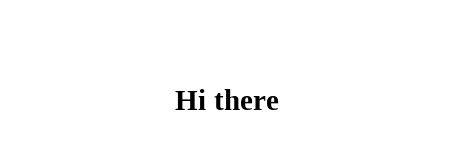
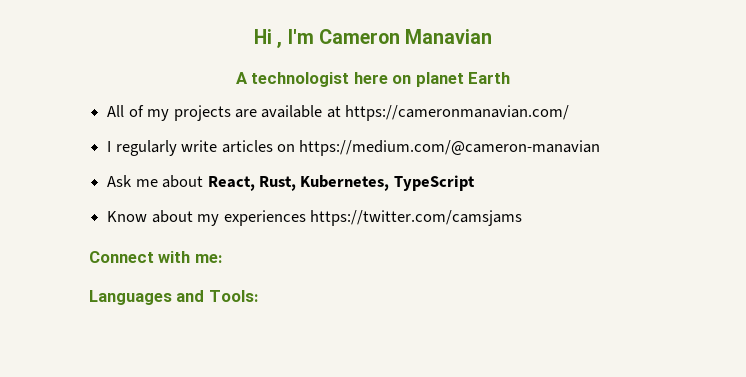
- Hi there
+ Hi , I'm Cameron Manavian
+ A technologist here on planet Earth
+ All of my projects are available at https://cameronmanavian.com/
+ I regularly write articles on https://medium.com/@cameron-manavian
+ Ask me about React, Rust, Kubernetes, TypeScript
+ Know about my experiences https://twitter.com/camsjams
+ Connect with me:
+ Languages and Tools:

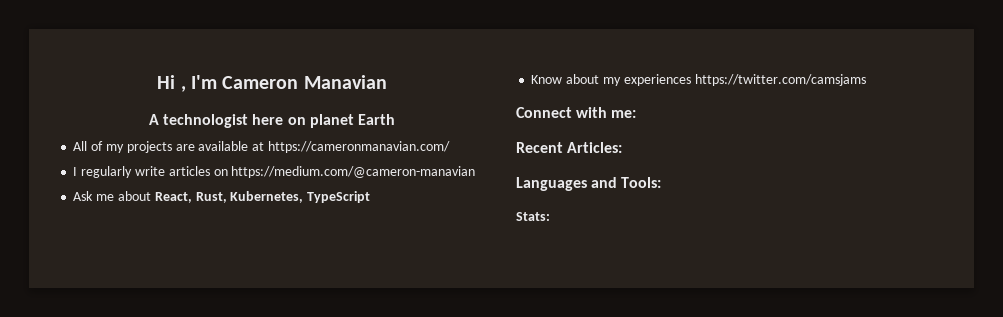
+ Recent Articles:
+ Stats:

